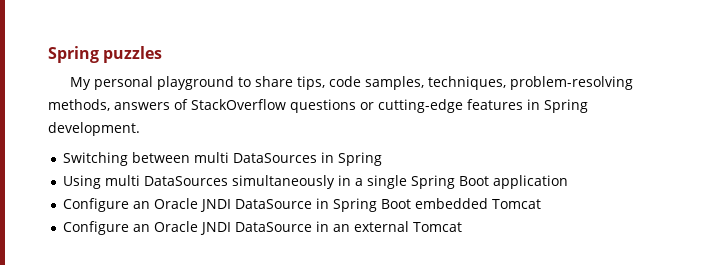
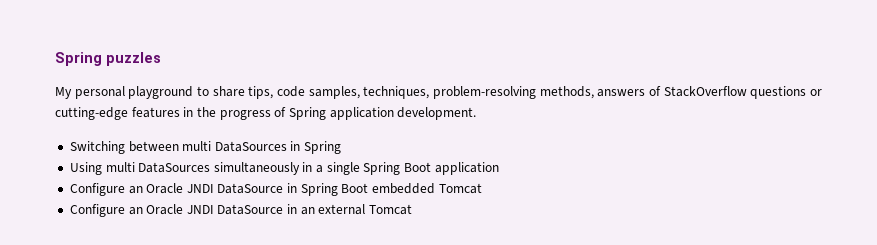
- My personal playground to share tips, code samples, techniques, problem-resolving methods, answers of StackOverflow questions or cutting-edge features in Spring development.
+ My personal playground to share tips, code samples, techniques, problem-resolving methods, answers of StackOverflow questions or cutting-edge features in the progress of Spring application development.

